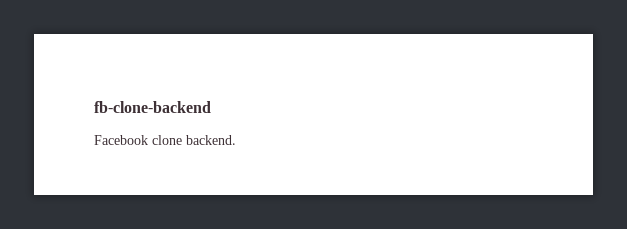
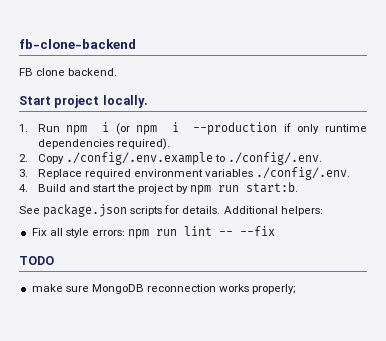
- Facebook clone backend.
+ FB clone backend.
+ Start project locally.
+ 1. Run npm i (or npm i --production if only runtime dependencies required).
+ 2. Copy ./config/.env.example to ./config/.env.
+ 3. Replace required environment variables ./config/.env.
+ 4. Build and start the project by npm run start:b.
+ See package.json scripts for details. Additional helpers:
+ Fix all style errors: npm run lint -- --fix
+ TODO
+ make sure MongoDB reconnection works properly;

